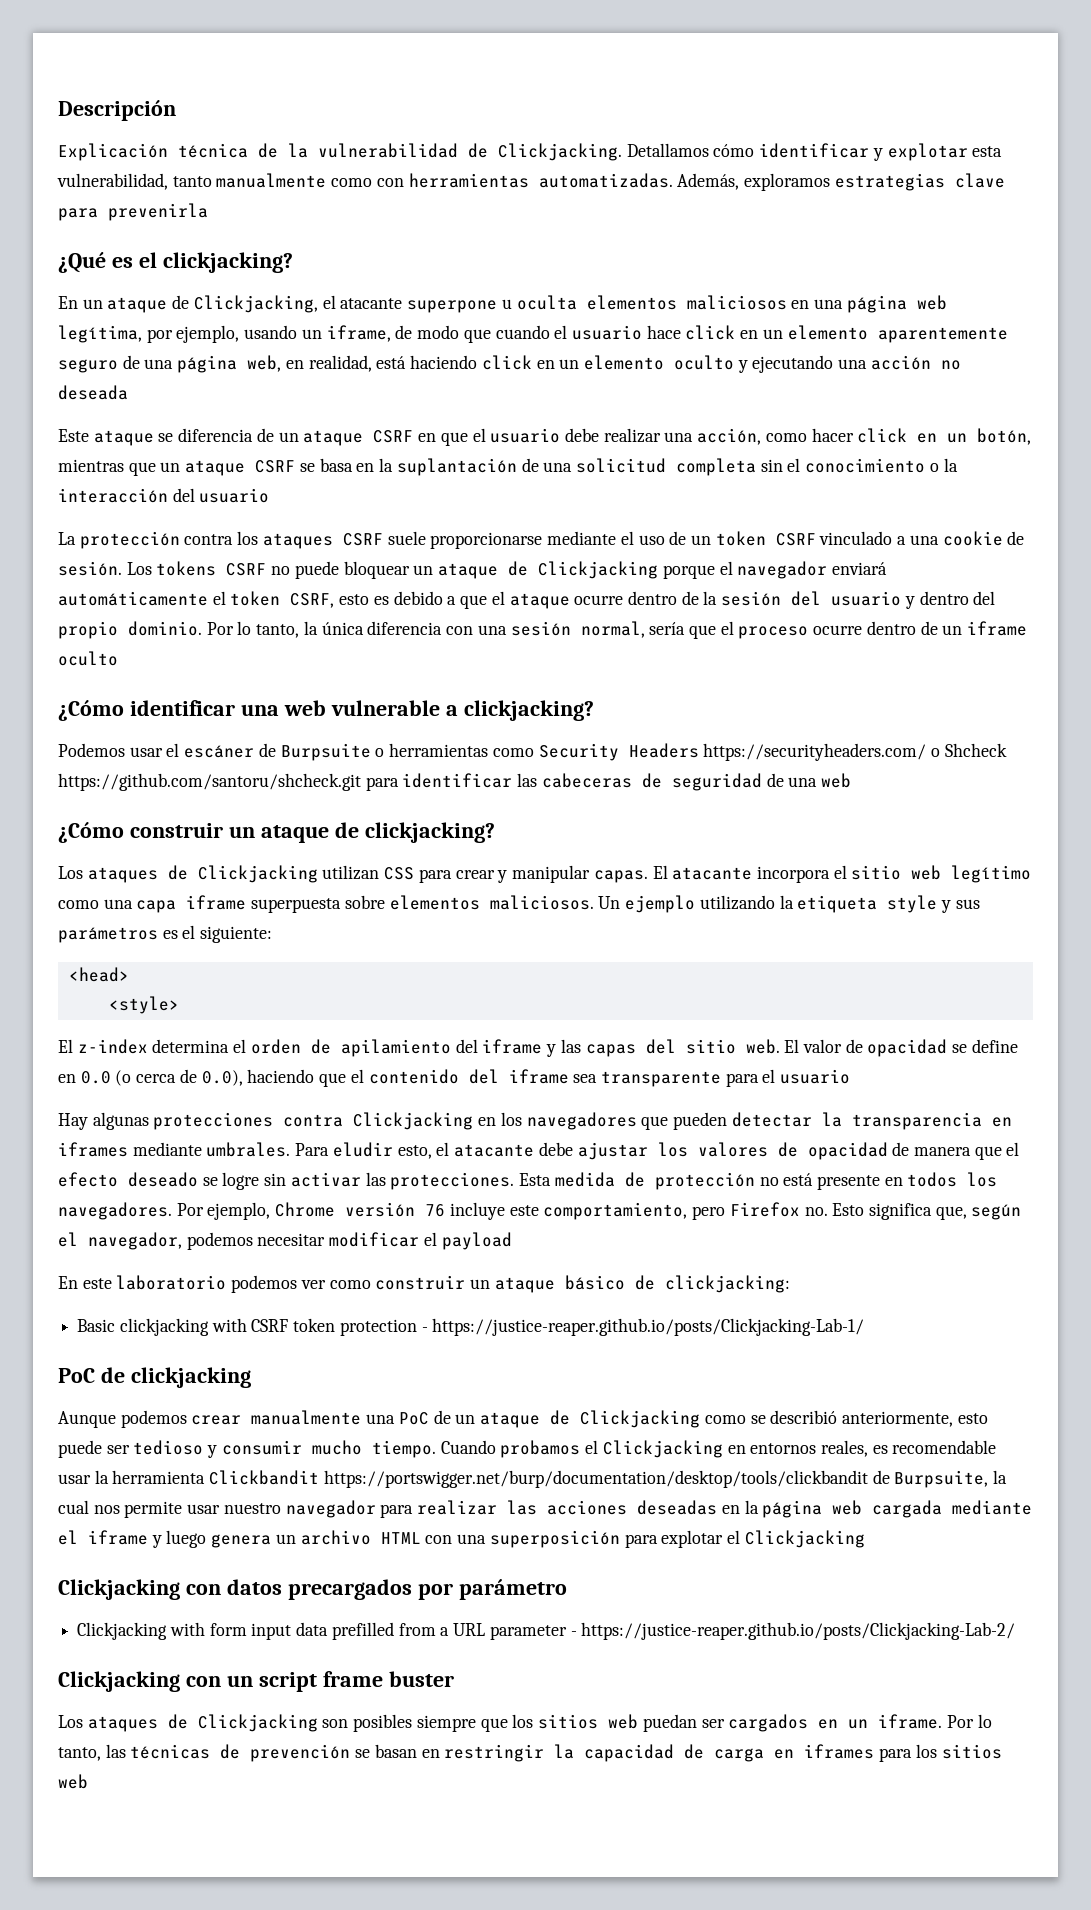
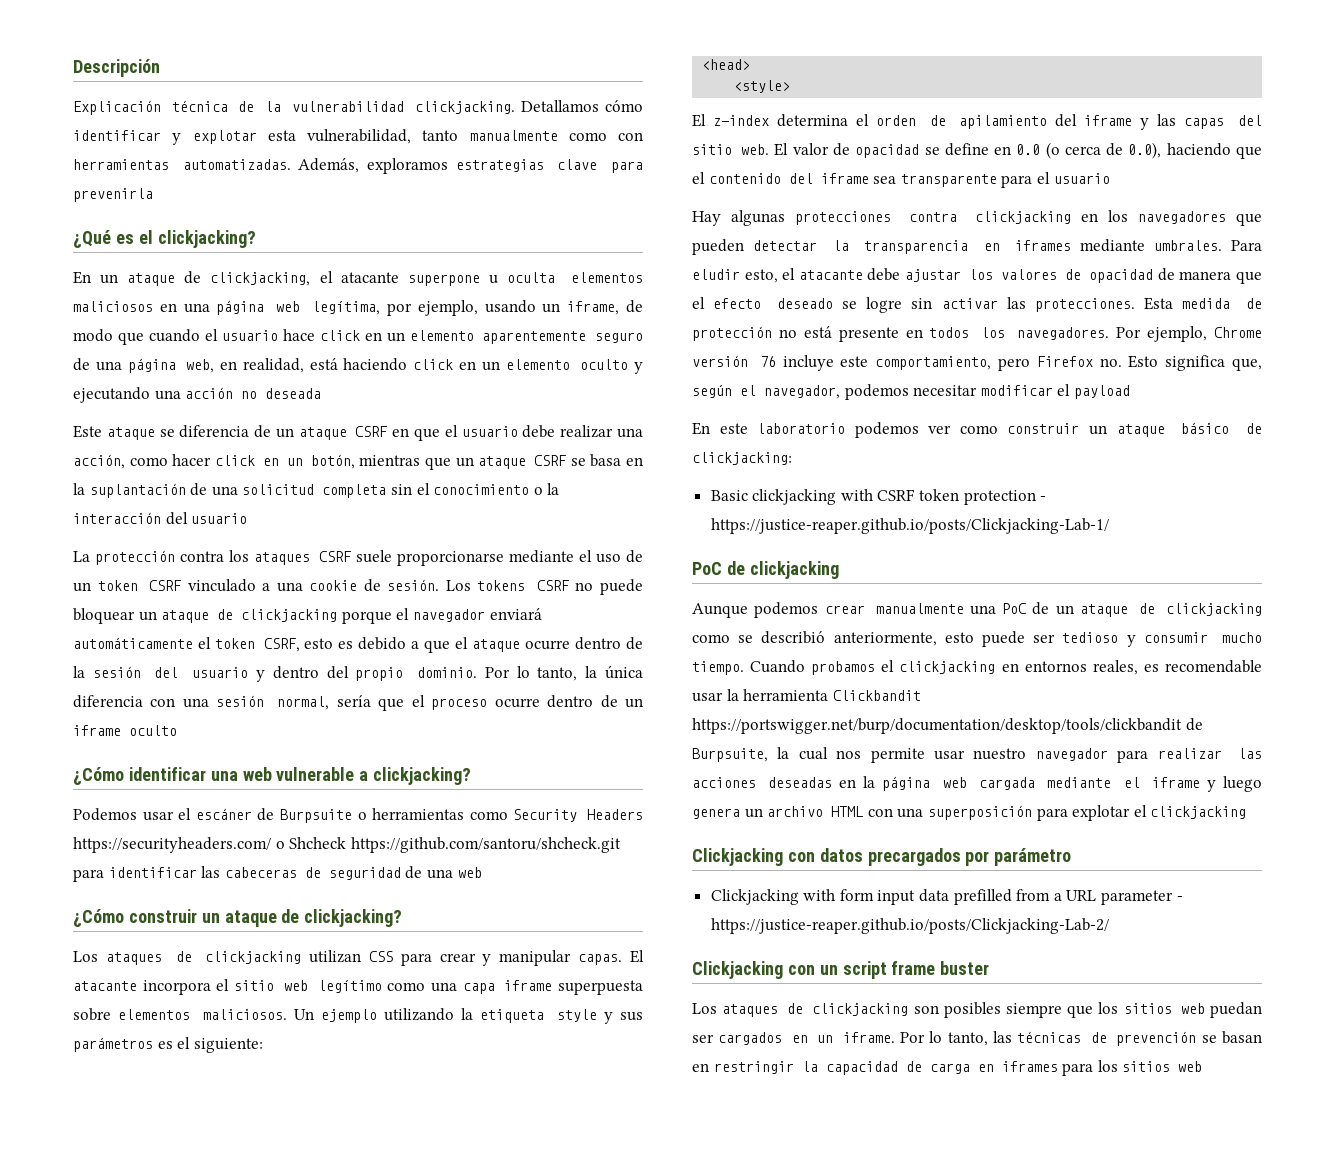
- Explicación técnica de la vulnerabilidad de Clickjacking.
+ Explicación técnica de la vulnerabilidad clickjacking.
- En un ataque de Clickjacking, el atacante superpone u oculta elementos maliciosos en una página web legítima, por ejemplo, usando un iframe, de modo que cuando el usuario hace click en un elemento aparentemente seguro de una página web, en realidad, está haciendo click en un elemento oculto y ejecutando una acción no deseada
+ En un ataque de clickjacking, el atacante superpone u oculta elementos maliciosos en una página web legítima, por ejemplo, usando un iframe, de modo que cuando el usuario hace click en un elemento aparentemente seguro de una página web, en realidad, está haciendo click en un elemento oculto y ejecutando una acción no deseada
- Los tokens CSRF no puede bloquear un ataque de Clickjacking porque el navegador enviará automáticamente el token CSRF, esto es debido a que el ataque ocurre dentro de la sesión del usuario y dentro del propio dominio.
+ Los tokens CSRF no puede bloquear un ataque de clickjacking porque el navegador enviará automáticamente el token CSRF, esto es debido a que el ataque ocurre dentro de la sesión del usuario y dentro del propio dominio.
- Los ataques de Clickjacking utilizan CSS para crear y manipular capas.
+ Los ataques de clickjacking utilizan CSS para crear y manipular capas.
- Hay algunas protecciones contra Clickjacking en los navegadores que pueden detectar la transparencia en iframes mediante umbrales.
+ Hay algunas protecciones contra clickjacking en los navegadores que pueden detectar la transparencia en iframes mediante umbrales.
- Aunque podemos crear manualmente una PoC de un ataque de Clickjacking como se describió anteriormente, esto puede ser tedioso y consumir mucho tiempo.
+ Aunque podemos crear manualmente una PoC de un ataque de clickjacking como se describió anteriormente, esto puede ser tedioso y consumir mucho tiempo.
- Cuando probamos el Clickjacking en entornos reales, es recomendable usar la herramienta Clickbandit https://portswigger.net/burp/documentation/desktop/tools/clickbandit de Burpsuite, la cual nos permite usar nuestro navegador para realizar las acciones deseadas en la página web cargada mediante el iframe y luego genera un archivo HTML con una superposición para explotar el Clickjacking
+ Cuando probamos el clickjacking en entornos reales, es recomendable usar la herramienta Clickbandit https://portswigger.net/burp/documentation/desktop/tools/clickbandit de Burpsuite, la cual nos permite usar nuestro navegador para realizar las acciones deseadas en la página web cargada mediante el iframe y luego genera un archivo HTML con una superposición para explotar el clickjacking
- Los ataques de Clickjacking son posibles siempre que los sitios web puedan ser cargados en un iframe.
+ Los ataques de clickjacking son posibles siempre que los sitios web puedan ser cargados en un iframe.

